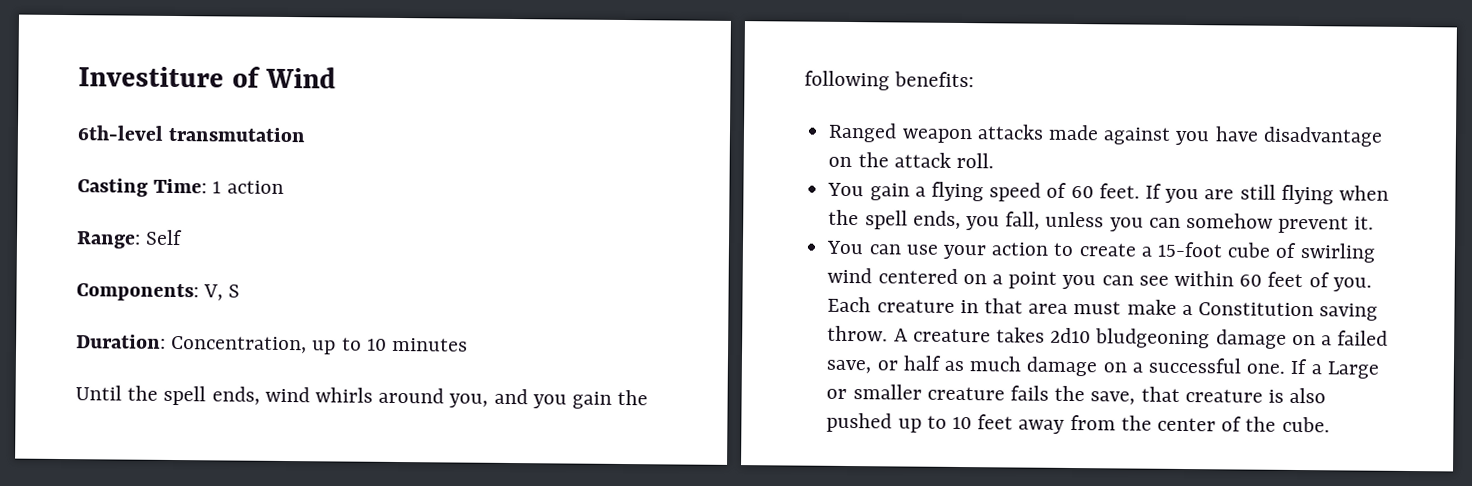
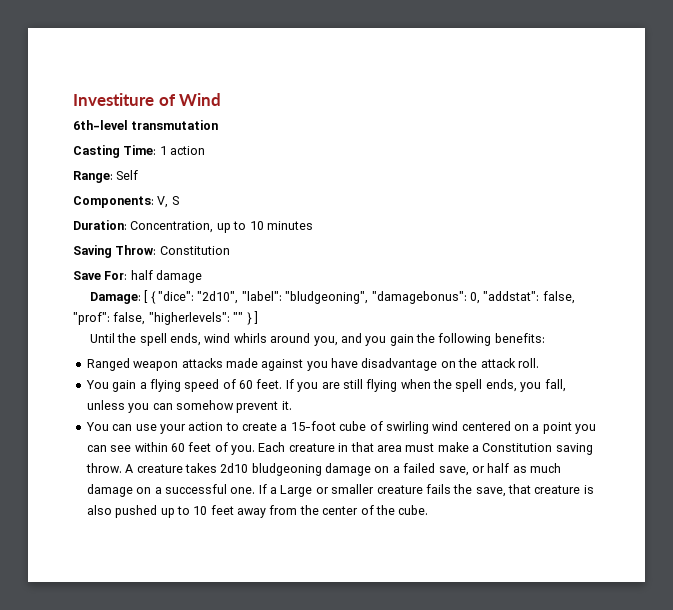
+ Saving Throw: Constitution
+ Save For: half damage
+ Damage: [ { "dice": "2d10", "label": "bludgeoning", "damagebonus": 0, "addstat": false, "prof": false, "higherlevels": "" } ]

